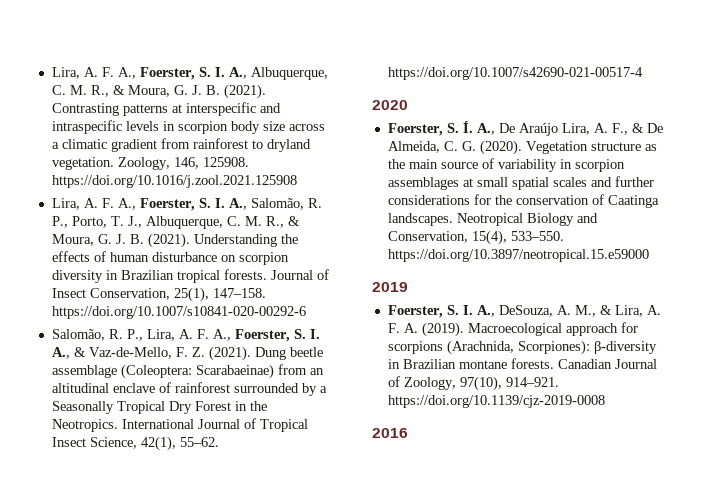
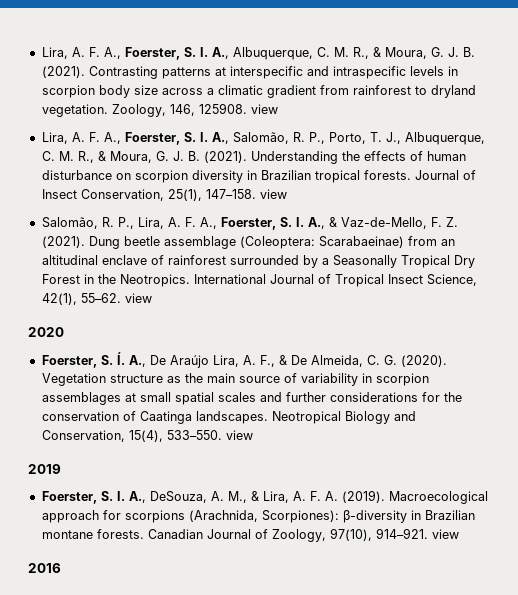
- Zoology, 146, 125908. https://doi.org/10.1016/j.zool.2021.125908
+ Zoology, 146, 125908. view
- Journal of Insect Conservation, 25(1), 147–158. https://doi.org/10.1007/s10841-020-00292-6
+ Journal of Insect Conservation, 25(1), 147–158. view
- International Journal of Tropical Insect Science, 42(1), 55–62. https://doi.org/10.1007/s42690-021-00517-4
+ International Journal of Tropical Insect Science, 42(1), 55–62. view
- Neotropical Biology and Conservation, 15(4), 533–550. https://doi.org/10.3897/neotropical.15.e59000
+ Neotropical Biology and Conservation, 15(4), 533–550. view
- Canadian Journal of Zoology, 97(10), 914–921. https://doi.org/10.1139/cjz-2019-0008
+ Canadian Journal of Zoology, 97(10), 914–921. view

